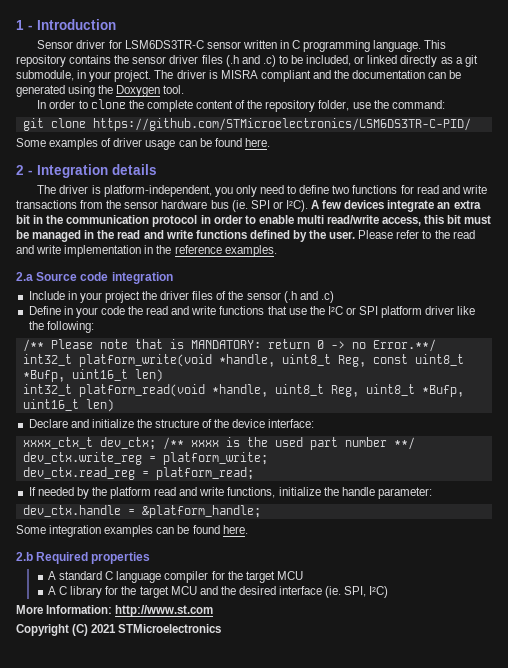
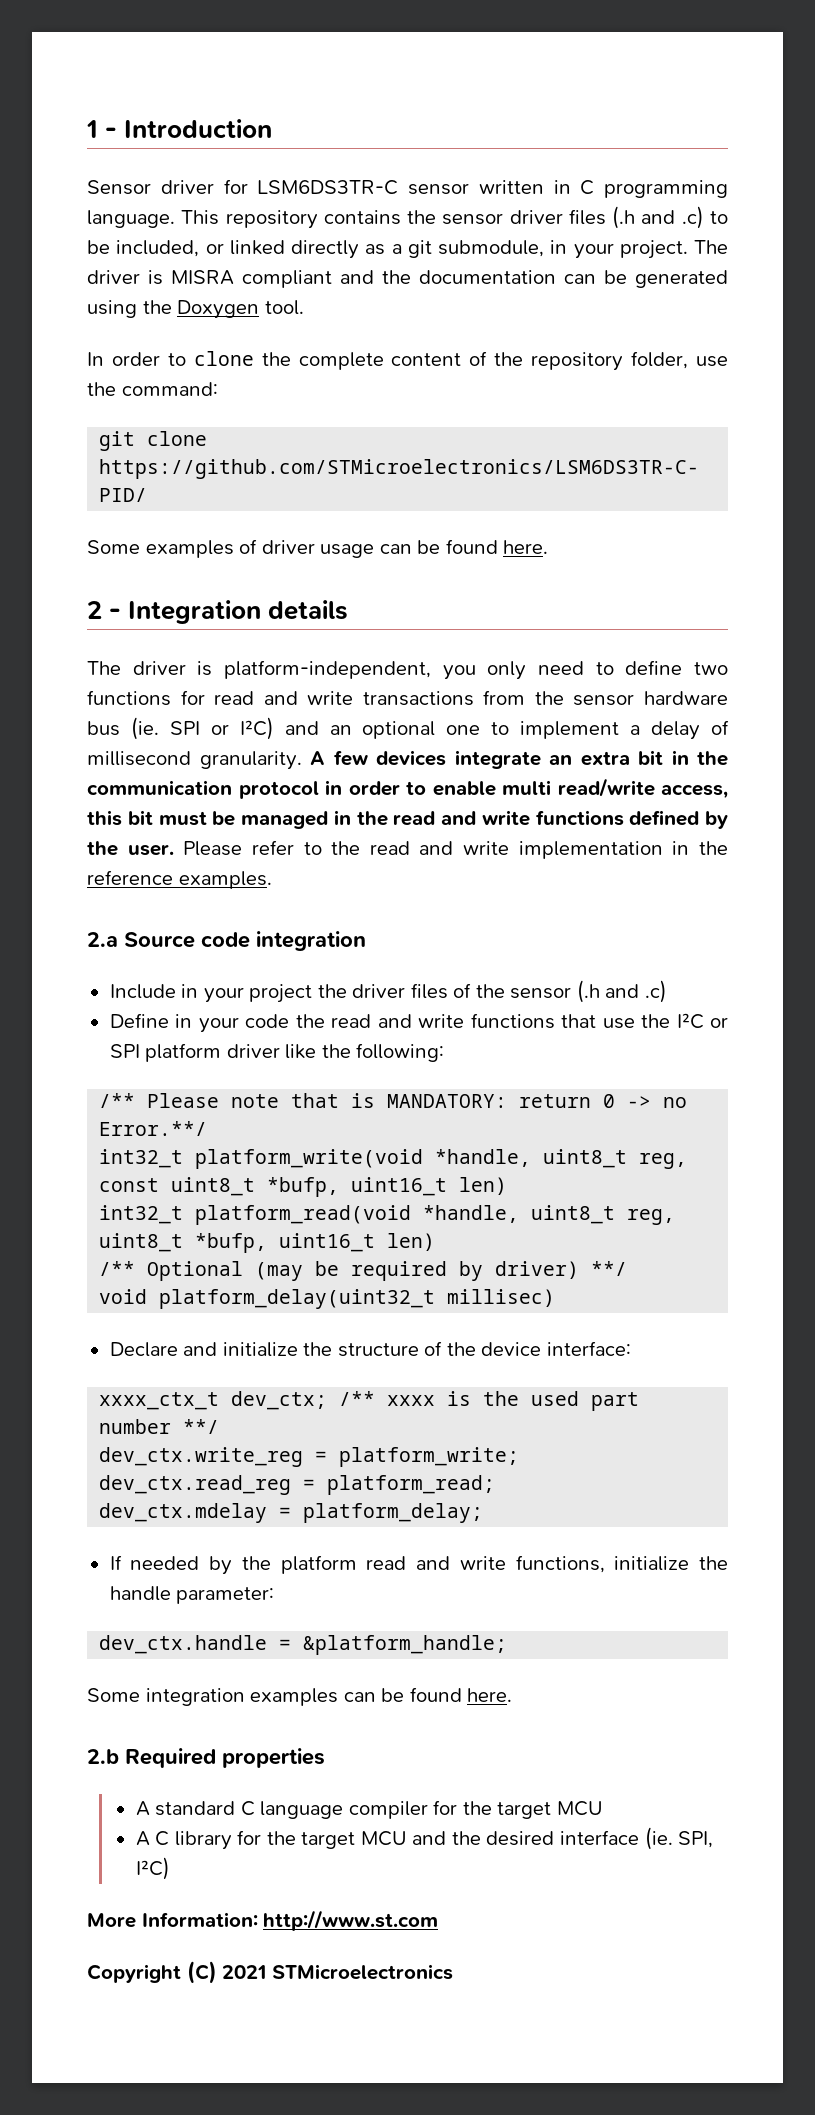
- The driver is platform-independent, you only need to define two functions for read and write transactions from the sensor hardware bus (ie. SPI or I²C).
+ The driver is platform-independent, you only need to define two functions for read and write transactions from the sensor hardware bus (ie. SPI or I²C) and an optional one to implement a delay of millisecond granularity.
- int32_t platform_write(void *handle, uint8_t Reg, const uint8_t *Bufp, uint16_t len)
+ int32_t platform_write(void *handle, uint8_t reg, const uint8_t *bufp, uint16_t len)
- int32_t platform_read(void *handle, uint8_t Reg, uint8_t *Bufp, uint16_t len)
+ int32_t platform_read(void *handle, uint8_t reg, uint8_t *bufp, uint16_t len)
+ /** Optional (may be required by driver) **/
+ void platform_delay(uint32_t millisec)
+ dev_ctx.mdelay = platform_delay;

